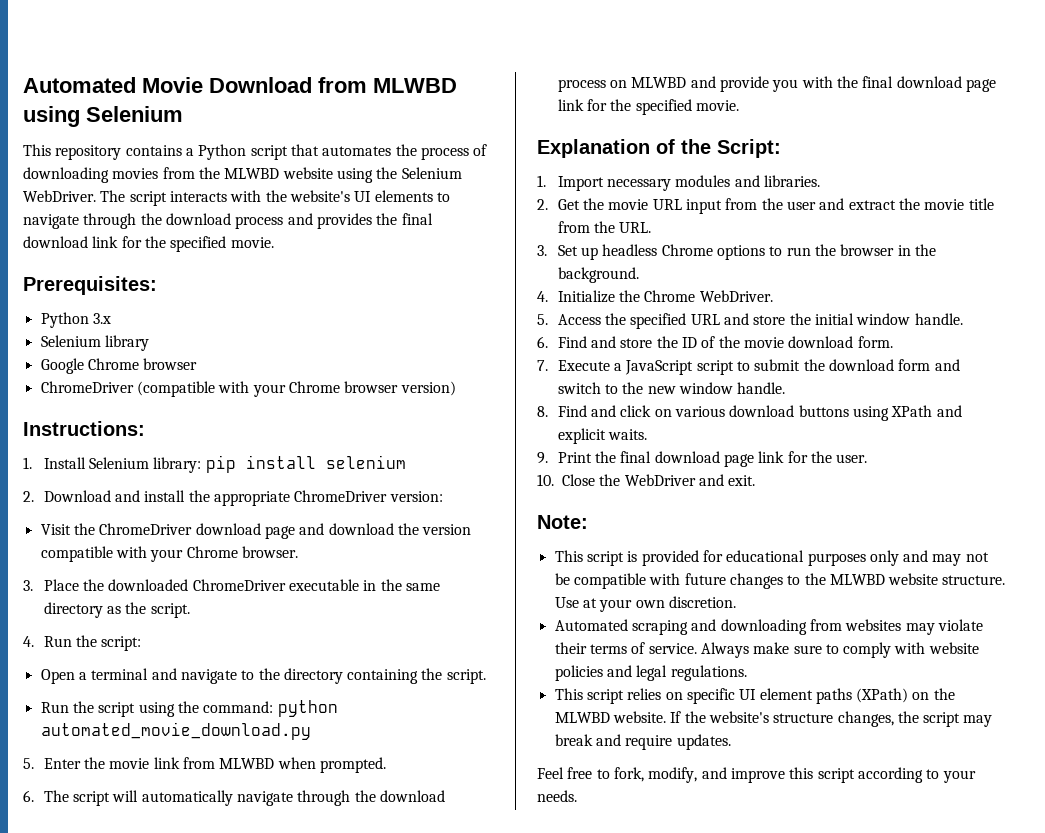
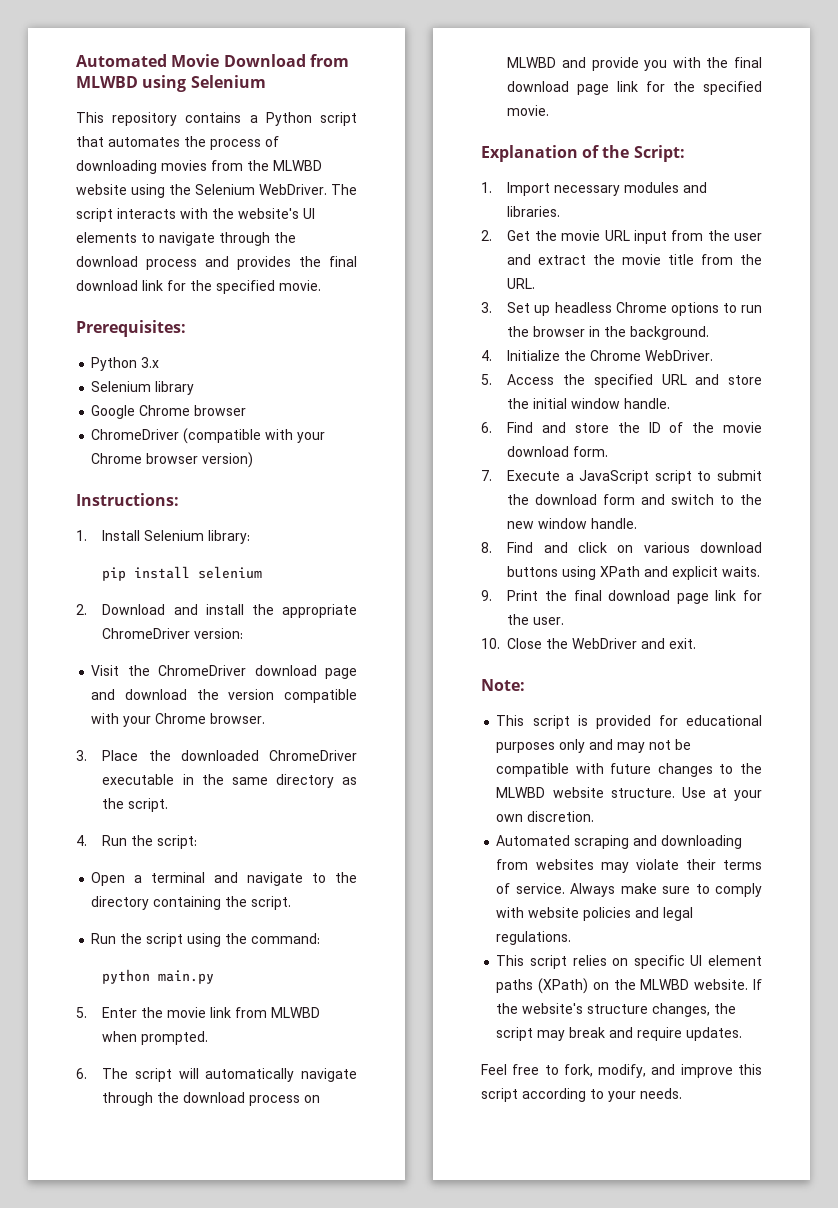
- 1. Install Selenium library: pip install selenium
+ 1. Install Selenium library:
+ pip install selenium
- Run the script using the command: python automated_movie_download.py
+ Run the script using the command:
+ python main.py

